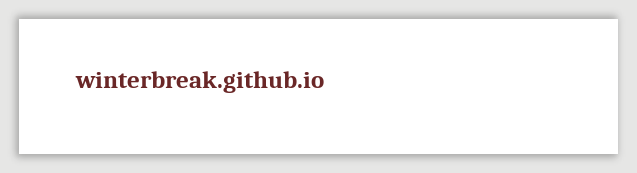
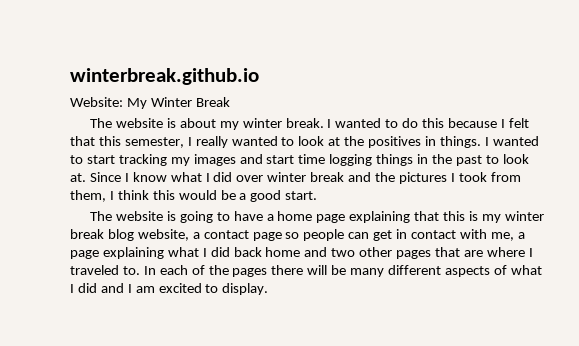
+ Website: My Winter Break
+ The website is about my winter break. I wanted to do this because I felt that this semester, I really wanted to look at the positives in things. I wanted to start tracking my images and start time logging things in the past to look at. Since I know what I did over winter break and the pictures I took from them, I think this would be a good start.
+ The website is going to have a home page explaining that this is my winter break blog website, a contact page so people can get in contact with me, a page explaining what I did back home and two other pages that are where I traveled to. In each of the pages there will be many different aspects of what I did and I am excited to display.

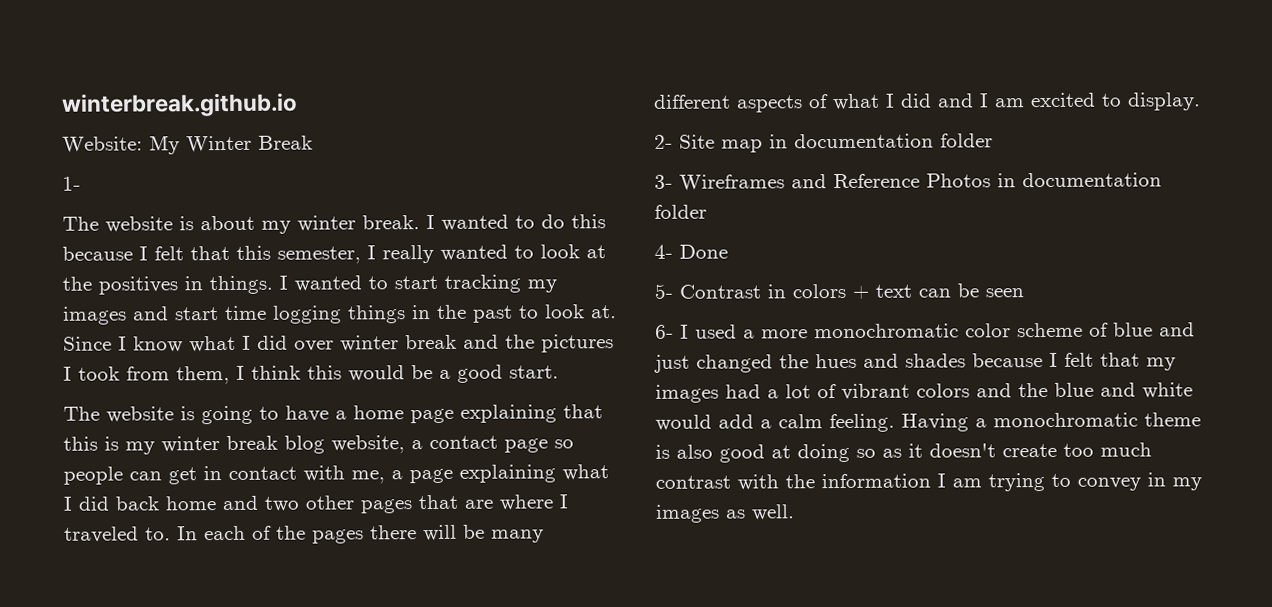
+ 1-
+ 2- Site map in documentation folder
+ 3- Wireframes and Reference Photos in documentation folder
+ 4- Done
+ 5- Contrast in colors + text can be seen
+ 6- I used a more monochromatic color scheme of blue and just changed the hues and shades because I felt that my images had a lot of vibrant colors and the blue and white would add a calm feeling. Having a monochromatic theme is also good at doing so as it doesn't create too much contrast with the information I am trying to convey in my images as well.

